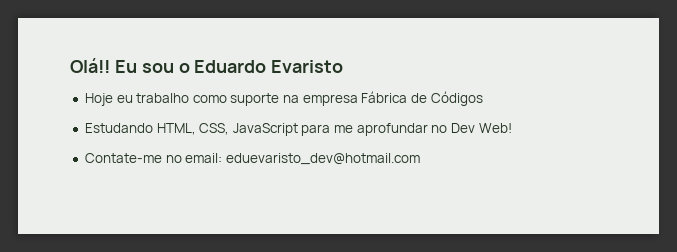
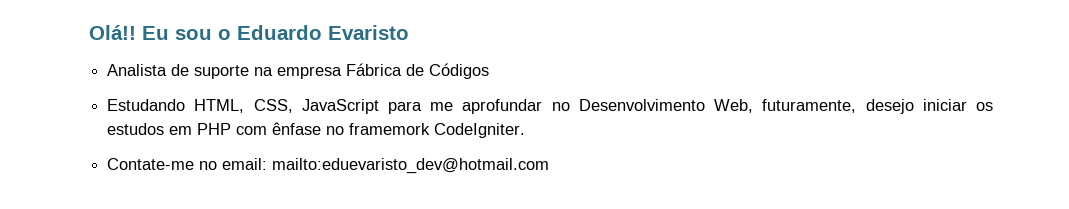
- Hoje eu trabalho como suporte na empresa Fábrica de Códigos
+ Analista de suporte na empresa Fábrica de Códigos
- Estudando HTML, CSS, JavaScript para me aprofundar no Dev Web!
+ Estudando HTML, CSS, JavaScript para me aprofundar no Desenvolvimento Web, futuramente, desejo iniciar os estudos em PHP com ênfase no framemork CodeIgniter.
- Contate-me no email: eduevaristo_dev@hotmail.com
+ Contate-me no email: mailto:eduevaristo_dev@hotmail.com

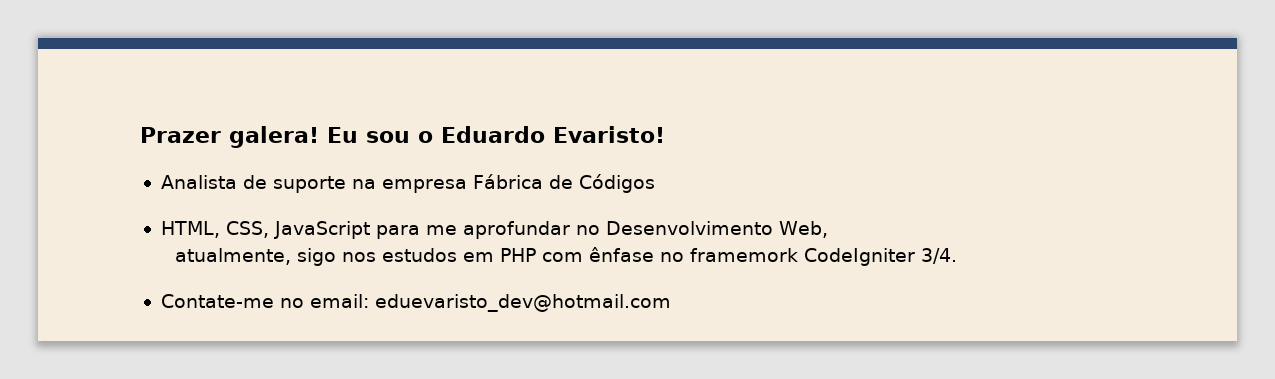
- Olá!!
+ Prazer galera!
- Eu sou o Eduardo Evaristo
+ Eu sou o Eduardo Evaristo!
- Estudando HTML, CSS, JavaScript para me aprofundar no Desenvolvimento Web, futuramente, desejo iniciar os estudos em PHP com ênfase no framemork CodeIgniter.
+ HTML, CSS, JavaScript para me aprofundar no Desenvolvimento Web,
+ atualmente, sigo nos estudos em PHP com ênfase no framemork CodeIgniter 3/4.
- Contate-me no email: mailto:eduevaristo_dev@hotmail.com
+ Contate-me no email: eduevaristo_dev@hotmail.com

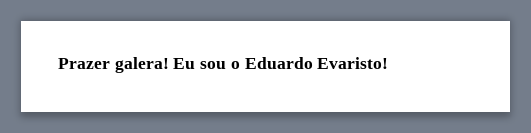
- Analista de suporte na empresa Fábrica de Códigos
- HTML, CSS, JavaScript para me aprofundar no Desenvolvimento Web,
- atualmente, sigo nos estudos em PHP com ênfase no framemork CodeIgniter 3/4.
- Contate-me no email: eduevaristo_dev@hotmail.com

